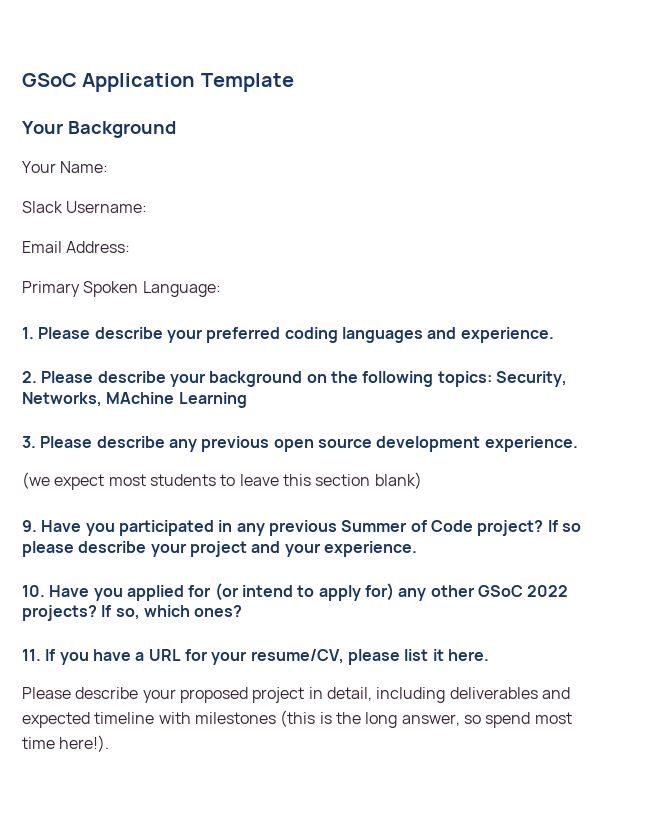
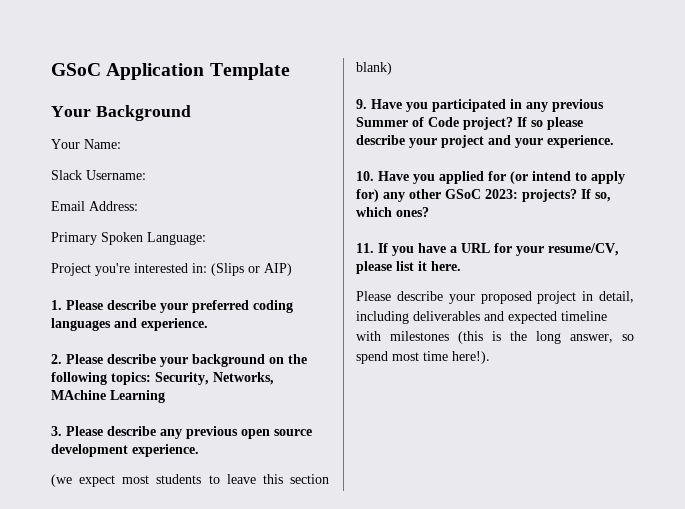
+ Project you're interested in: (Slips or AIP)
- 10. Have you applied for (or intend to apply for) any other GSoC 2022 projects?
+ 10. Have you applied for (or intend to apply for) any other GSoC 2023: projects?

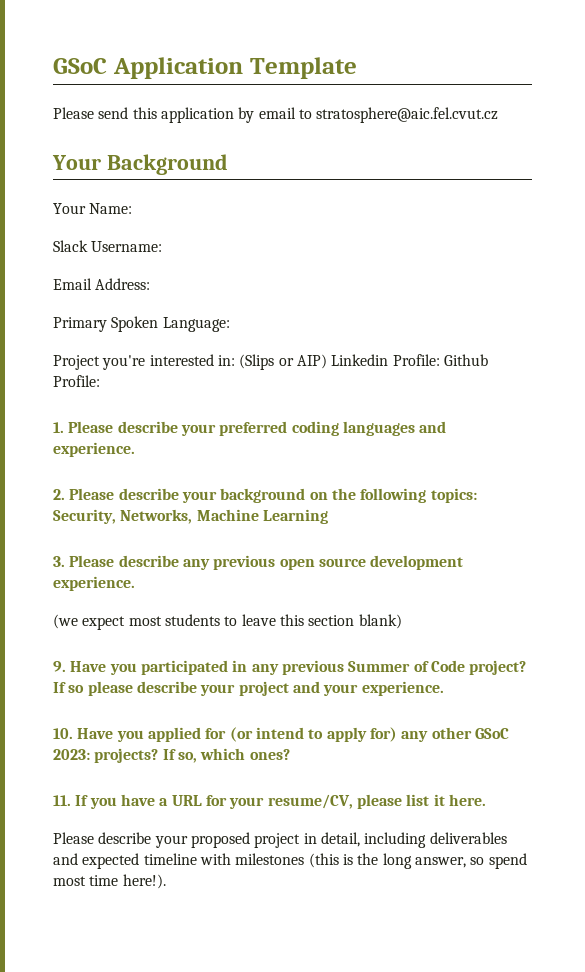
+ Please send this application by email to stratosphere@aic.fel.cvut.cz
- Project you're interested in: (Slips or AIP)
+ Project you're interested in: (Slips or AIP) Linkedin Profile: Github Profile:
- 2. Please describe your background on the following topics: Security, Networks, MAchine Learning
+ 2. Please describe your background on the following topics: Security, Networks, Machine Learning

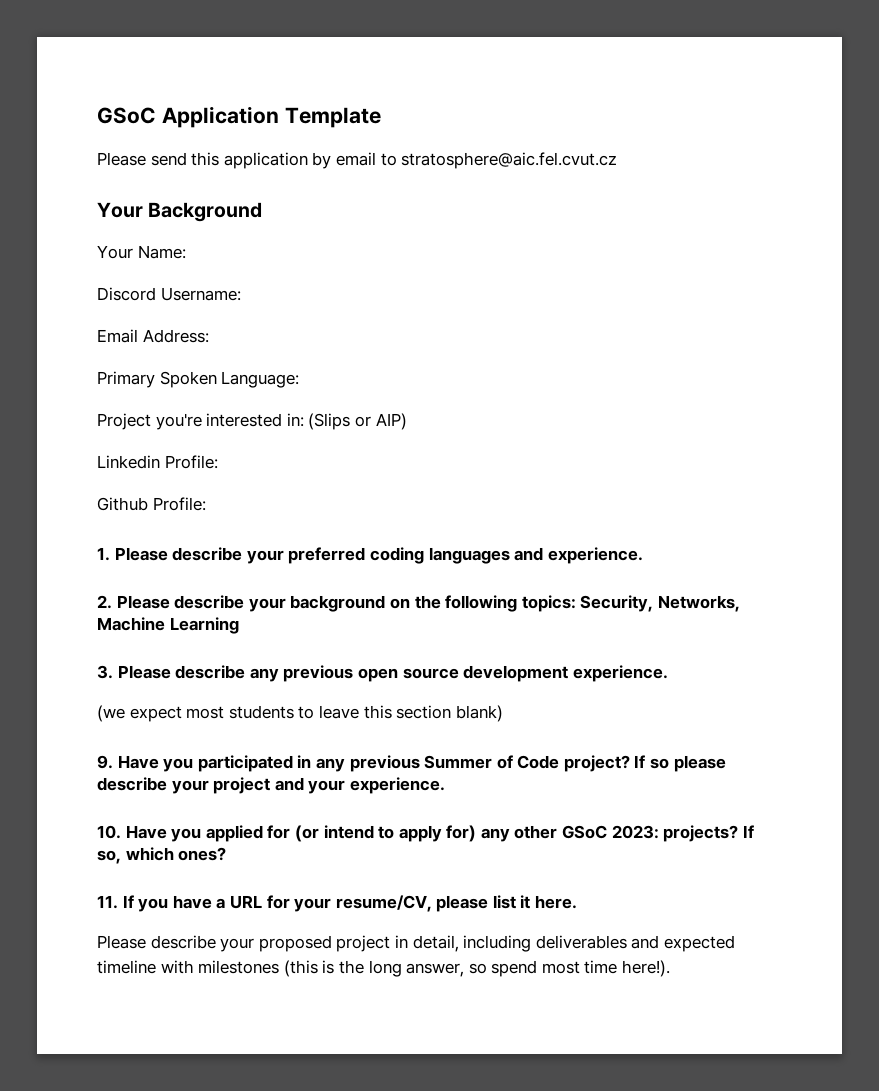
- Slack Username:
+ Discord Username:
- Project you're interested in: (Slips or AIP) Linkedin Profile: Github Profile:
+ Project you're interested in: (Slips or AIP)
+ Linkedin Profile:
+ Github Profile:

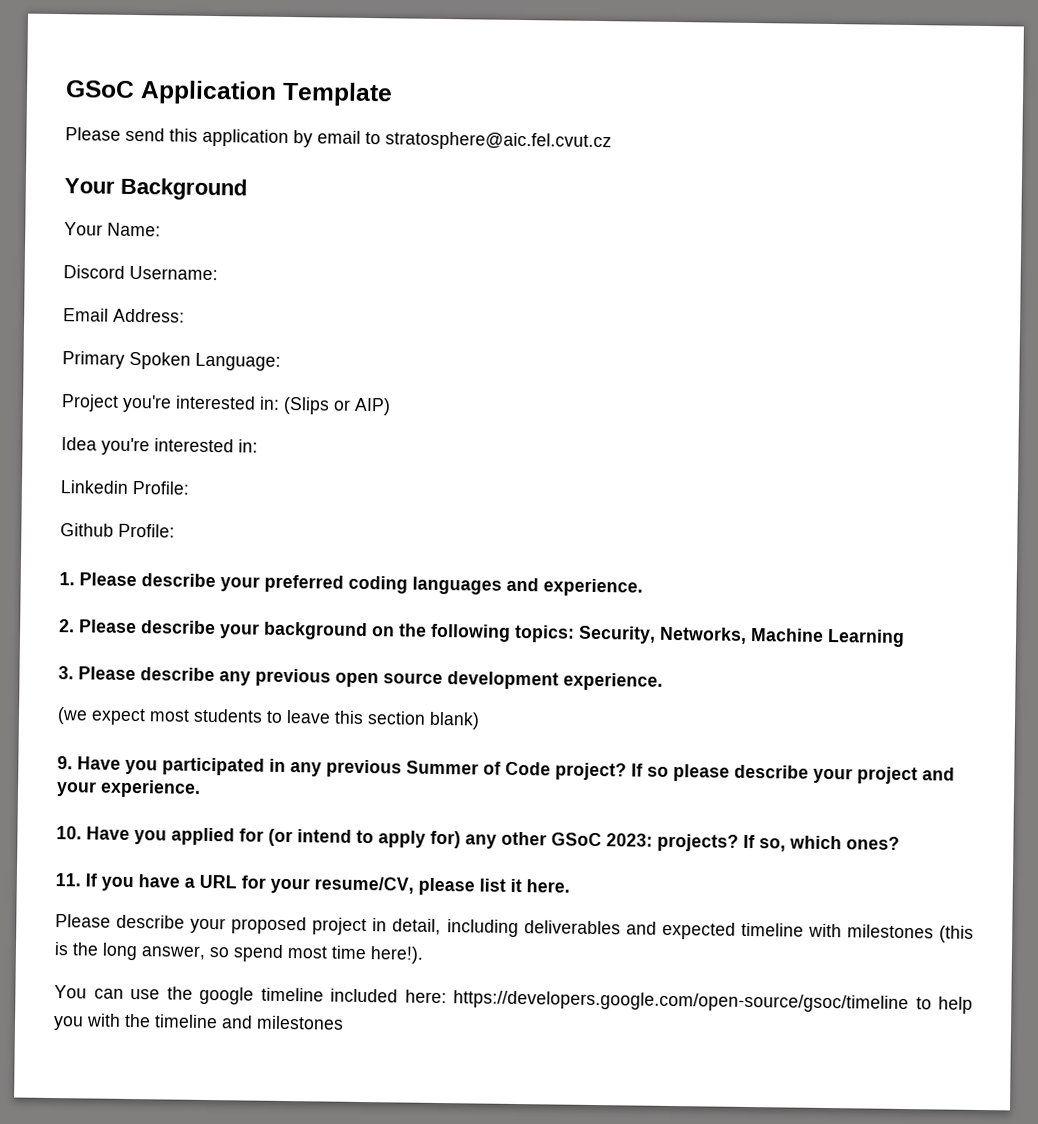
+ Idea you're interested in:
+ You can use the google timeline included here: https://developers.google.com/open-source/gsoc/timeline to help you with the timeline and milestones

